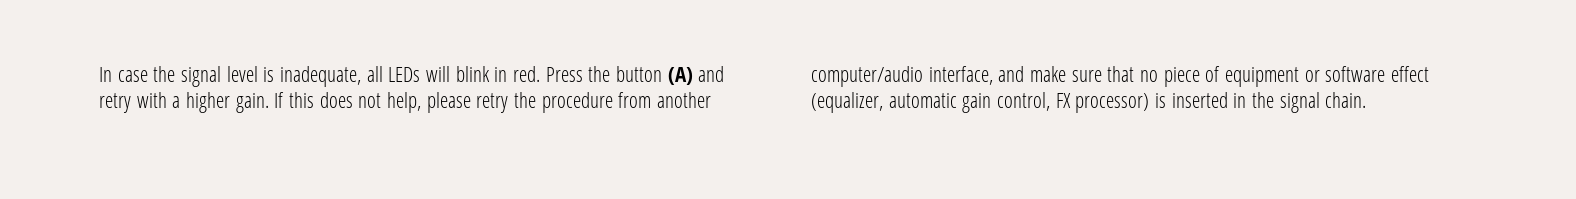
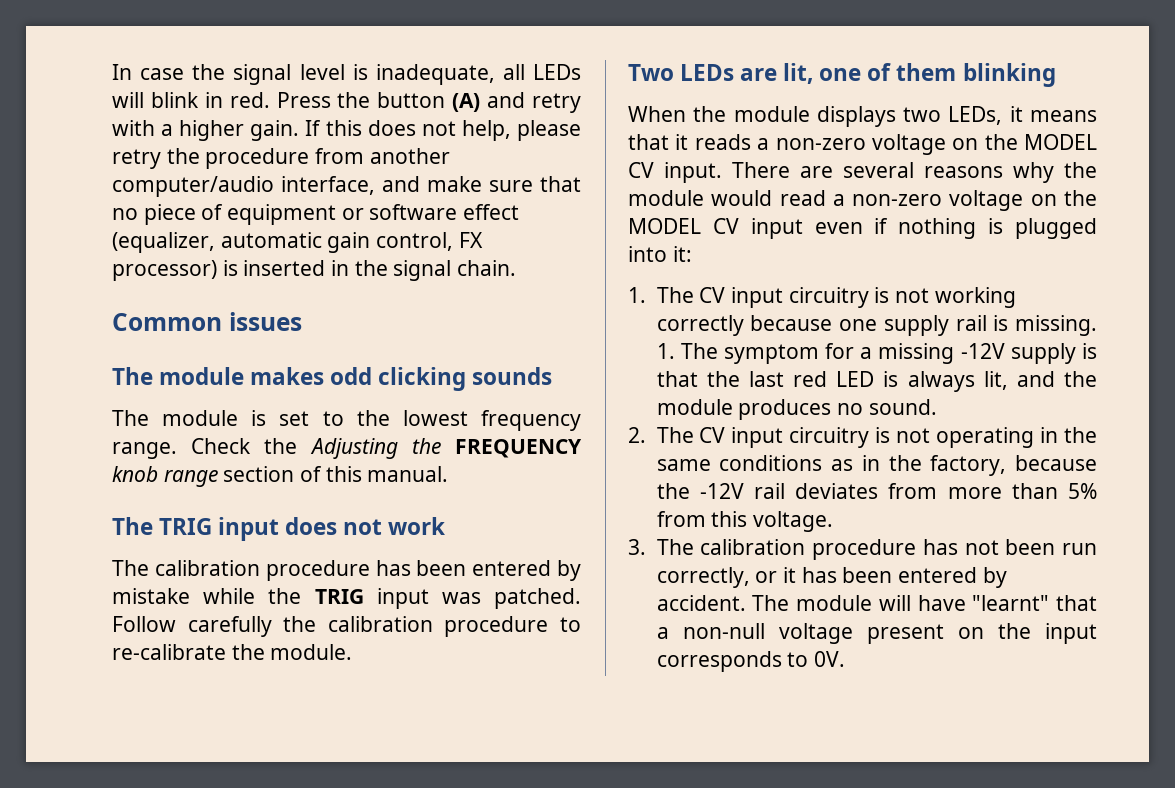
+ Common issues
+ The module makes odd clicking sounds
+ The module is set to the lowest frequency range. Check the Adjusting the FREQUENCY knob range section of this manual.
+ The TRIG input does not work
+ The calibration procedure has been entered by mistake while the TRIG input was patched. Follow carefully the calibration procedure to re-calibrate the module.
+ Two LEDs are lit, one of them blinking
+ When the module displays two LEDs, it means that it reads a non-zero voltage on the MODEL CV input. There are several reasons why the module would read a non-zero voltage on the MODEL CV input even if nothing is plugged into it:
+ 1. The CV input circuitry is not working correctly because one supply rail is missing. 1. The symptom for a missing -12V supply is that the last red LED is always lit, and the module produces no sound.
+ 2. The CV input circuitry is not operating in the same conditions as in the factory, because the -12V rail deviates from more than 5% from this voltage.
+ 3. The calibration procedure has not been run correctly, or it has been entered by accident. The module will have "learnt" that a non-null voltage present on the input corresponds to 0V.

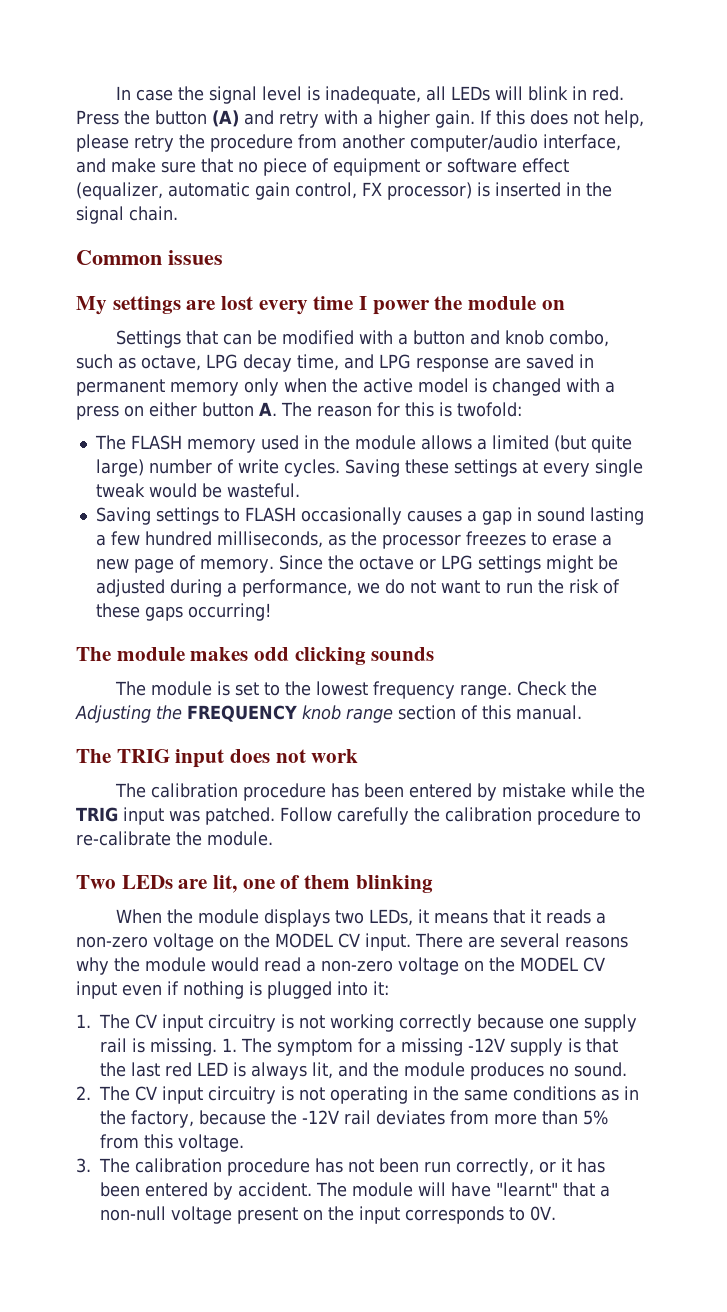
+ My settings are lost every time I power the module on
+ Settings that can be modified with a button and knob combo, such as octave, LPG decay time, and LPG response are saved in permanent memory only when the active model is changed with a press on either button A. The reason for this is twofold:
+ The FLASH memory used in the module allows a limited (but quite large) number of write cycles. Saving these settings at every single tweak would be wasteful.
+ Saving settings to FLASH occasionally causes a gap in sound lasting a few hundred milliseconds, as the processor freezes to erase a new page of memory. Since the octave or LPG settings might be adjusted during a performance, we do not want to run the risk of these gaps occurring!

